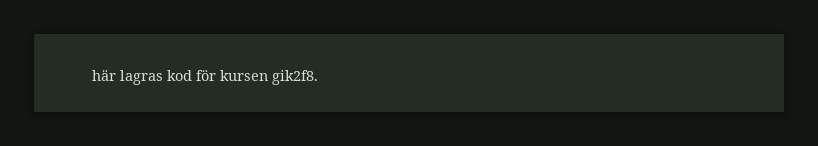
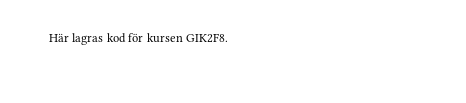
- här lagras kod för kursen gik2f8.
+ Här lagras kod för kursen GIK2F8.

